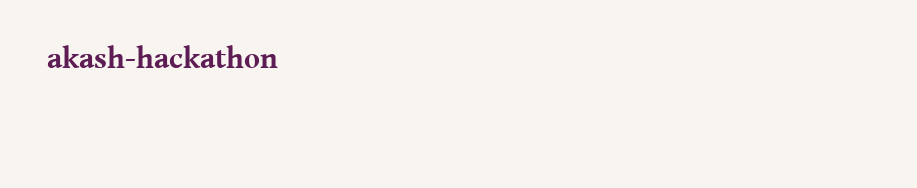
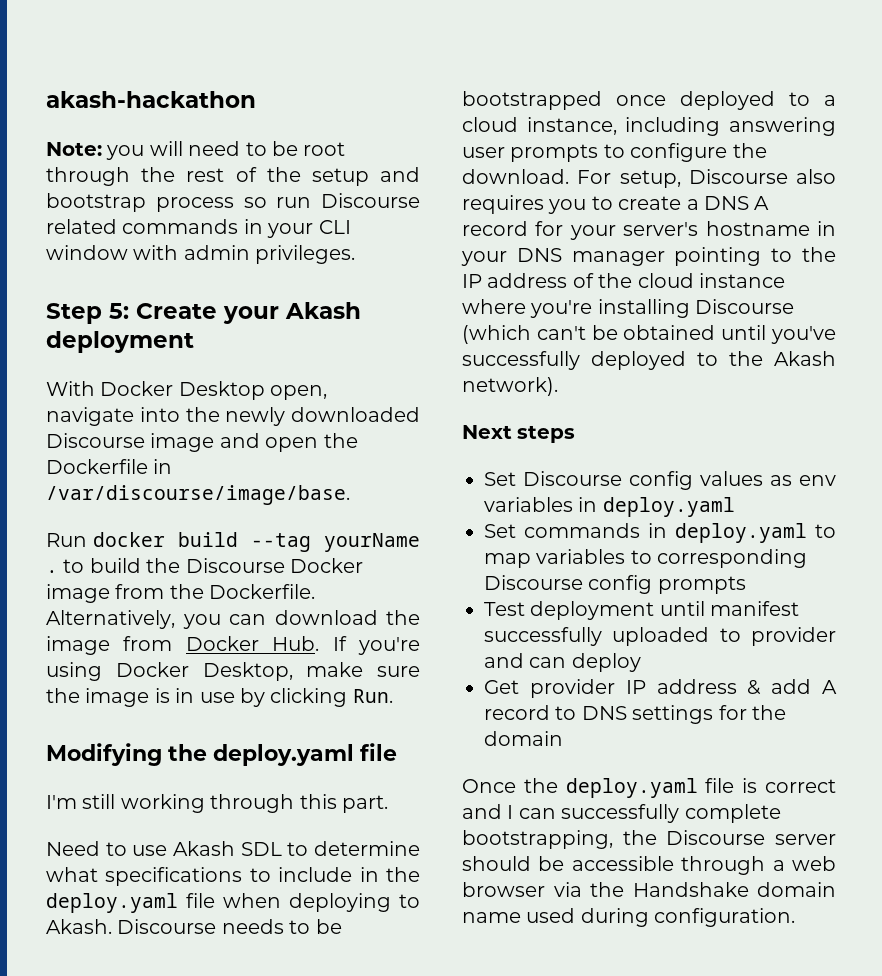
+ Note: you will need to be root through the rest of the setup and bootstrap process so run Discourse related commands in your CLI window with admin privileges.
+ Step 5: Create your Akash deployment
+ With Docker Desktop open, navigate into the newly downloaded Discourse image and open the Dockerfile in /var/discourse/image/base.
+ Run docker build --tag yourName . to build the Discourse Docker image from the Dockerfile. Alternatively, you can download the image from Docker Hub. If you're using Docker Desktop, make sure the image is in use by clicking Run.
+ Modifying the deploy.yaml file
+ I'm still working through this part.
+ Need to use Akash SDL to determine what specifications to include in the deploy.yaml file when deploying to Akash. Discourse needs to be bootstrapped once deployed to a cloud instance, including answering user prompts to configure the download. For setup, Discourse also requires you to create a DNS A record for your server's hostname in your DNS manager pointing to the IP address of the cloud instance where you're installing Discourse (which can't be obtained until you've successfully deployed to the Akash network).
+ Next steps
+ Set Discourse config values as env variables in deploy.yaml
+ Set commands in deploy.yaml to map variables to corresponding Discourse config prompts
+ Test deployment until manifest successfully uploaded to provider and can deploy
+ Get provider IP address & add A record to DNS settings for the domain
+ Once the deploy.yaml file is correct and I can successfully complete bootstrapping, the Discourse server should be accessible through a web browser via the Handshake domain name used during configuration.

